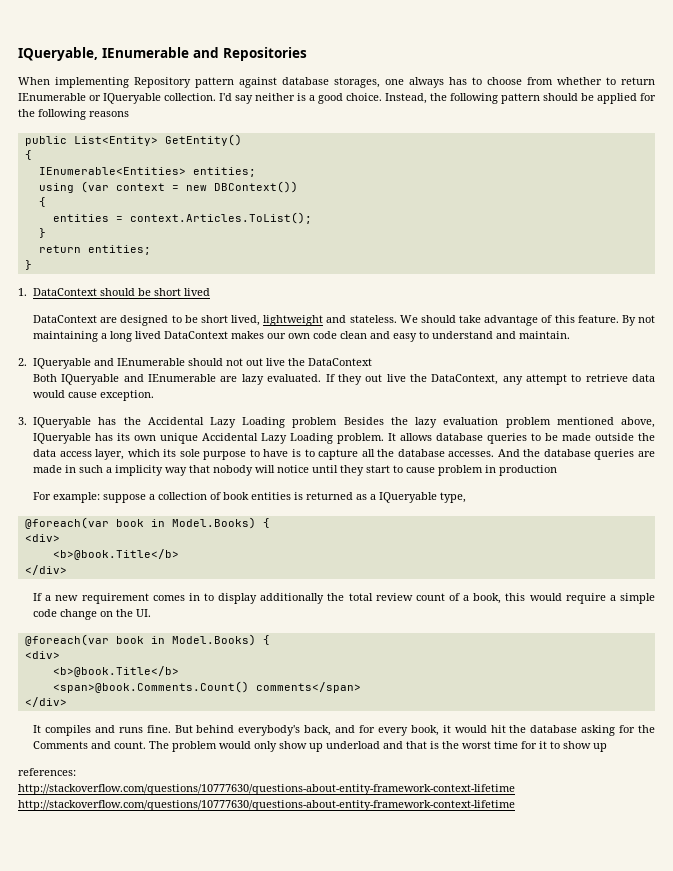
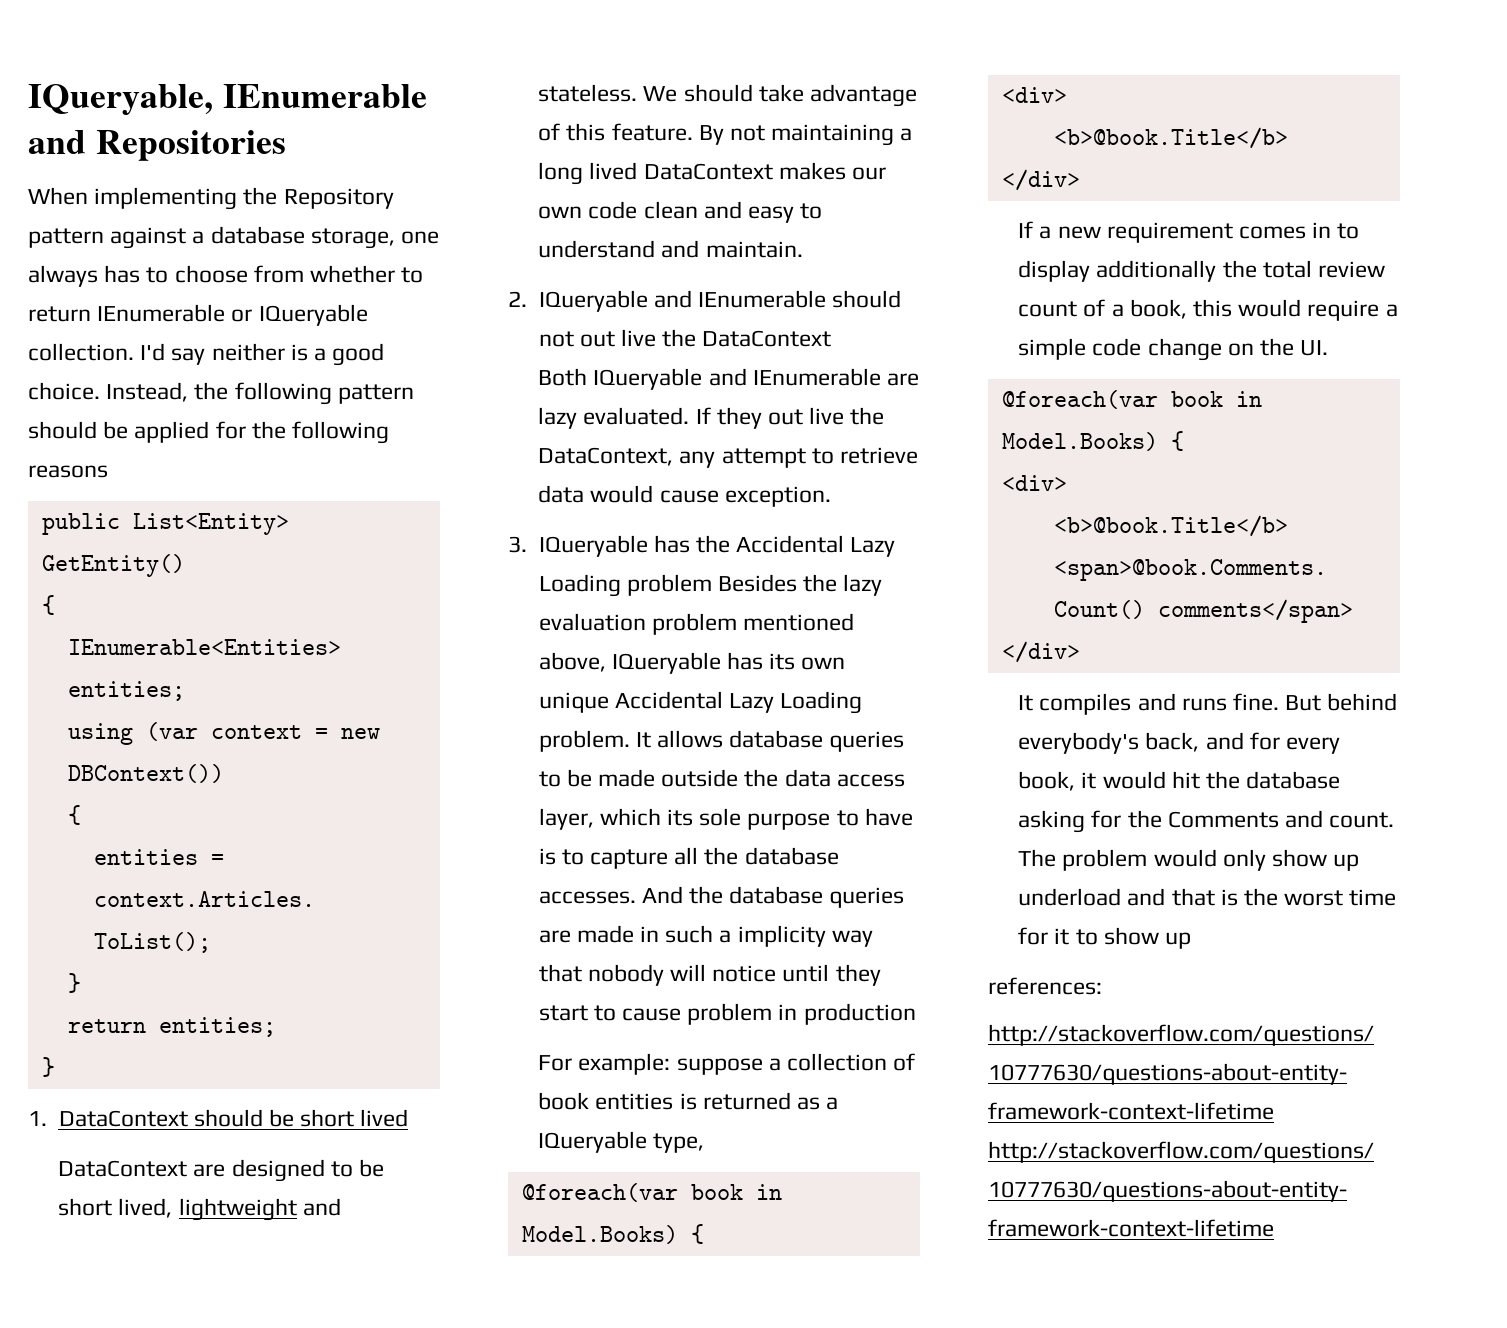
- When implementing Repository pattern against database storages, one always has to choose from whether to return IEnumerable or IQueryable collection.
+ When implementing the Repository pattern against a database storage, one always has to choose from whether to return IEnumerable or IQueryable collection.

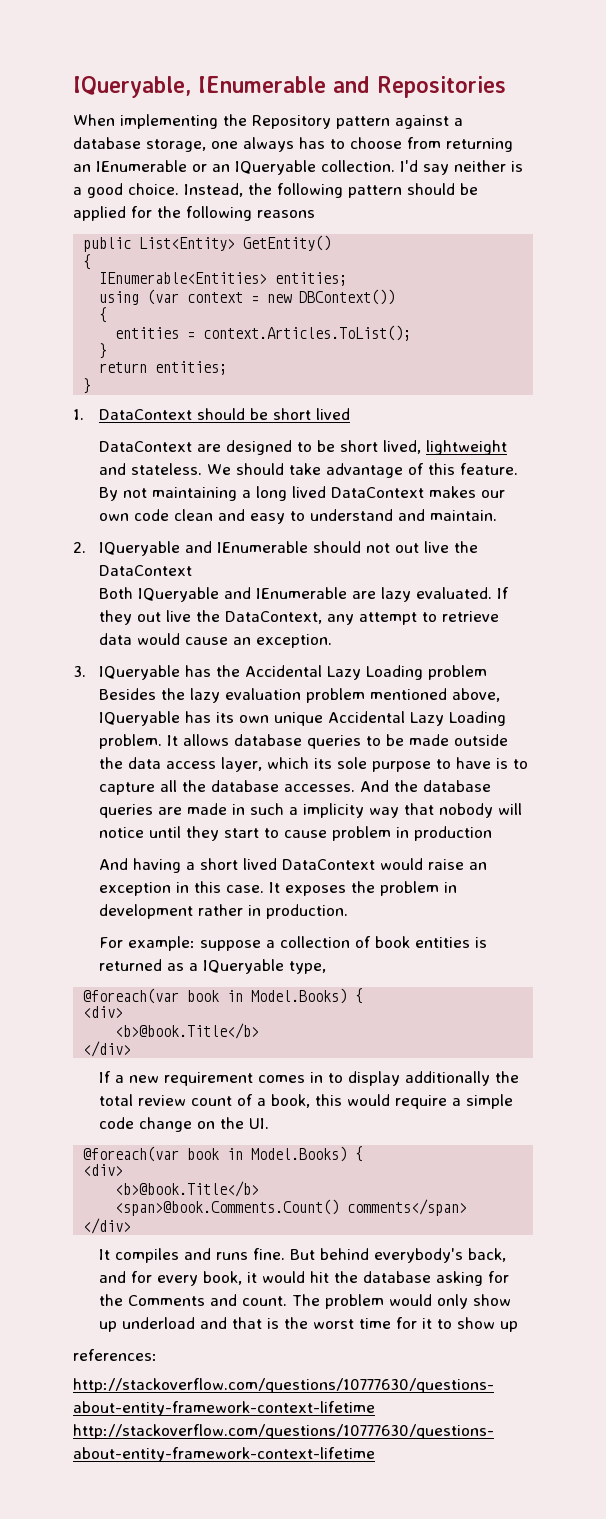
- When implementing the Repository pattern against a database storage, one always has to choose from whether to return IEnumerable or IQueryable collection.
+ When implementing the Repository pattern against a database storage, one always has to choose from returning an IEnumerable or an IQueryable collection.
- If they out live the DataContext, any attempt to retrieve data would cause exception.
+ If they out live the DataContext, any attempt to retrieve data would cause an exception.
+ And having a short lived DataContext would raise an exception in this case. It exposes the problem in development rather in production.

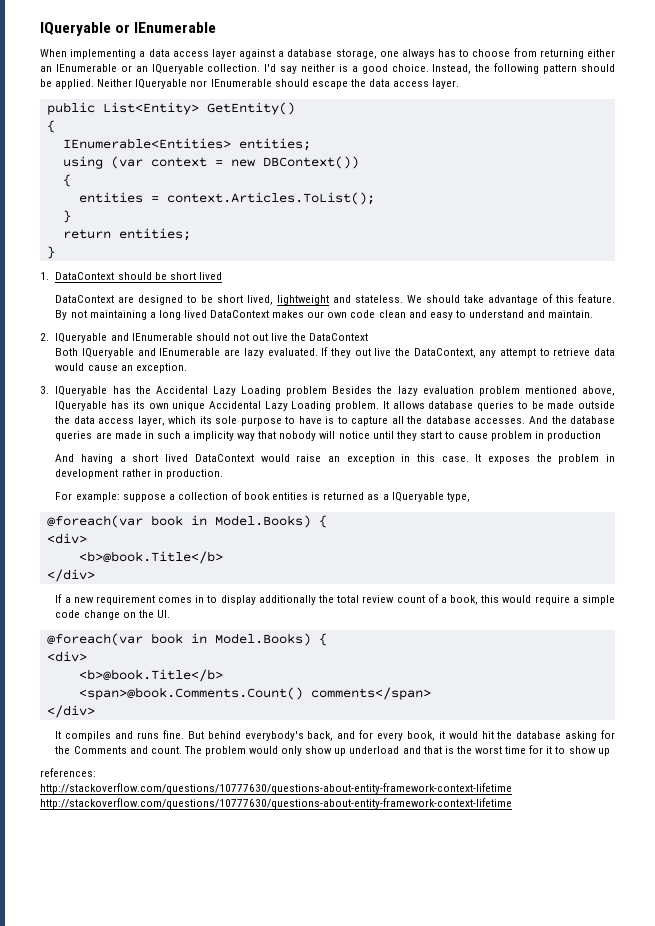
- IQueryable, IEnumerable and Repositories
+ IQueryable or IEnumerable
- When implementing the Repository pattern against a database storage, one always has to choose from returning an IEnumerable or an IQueryable collection.
+ When implementing a data access layer against a database storage, one always has to choose from returning either an IEnumerable or an IQueryable collection.
- Instead, the following pattern should be applied for the following reasons
+ Instead, the following pattern should be applied. Neither IQueryable nor IEnumerable should escape the data access layer.

